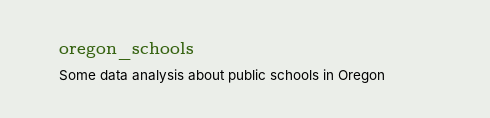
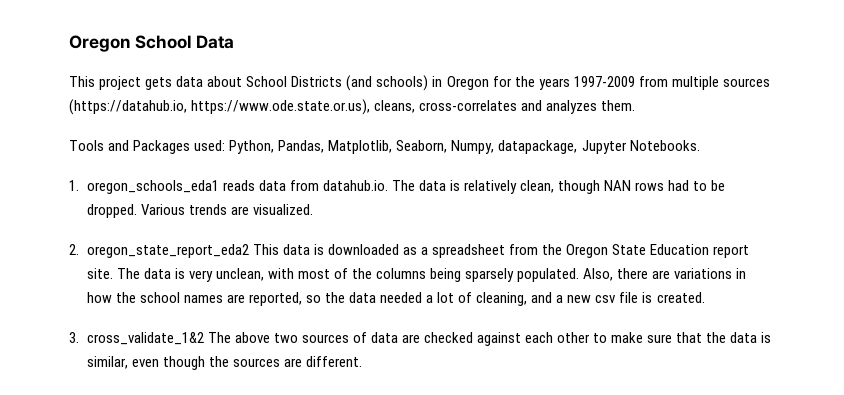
- oregon_schools
- Some data analysis about public schools in Oregon
+ Oregon School Data
+ This project gets data about School Districts (and schools) in Oregon for the years 1997-2009 from multiple sources (https://datahub.io, https://www.ode.state.or.us), cleans, cross-correlates and analyzes them.
+ Tools and Packages used: Python, Pandas, Matplotlib, Seaborn, Numpy, datapackage, Jupyter Notebooks.
+ 1. oregon_schools_eda1 reads data from datahub.io. The data is relatively clean, though NAN rows had to be dropped. Various trends are visualized.
+ 2. oregon_state_report_eda2 This data is downloaded as a spreadsheet from the Oregon State Education report site. The data is very unclean, with most of the columns being sparsely populated. Also, there are variations in how the school names are reported, so the data needed a lot of cleaning, and a new csv file is created.
+ 3. cross_validate_1&2 The above two sources of data are checked against each other to make sure that the data is similar, even though the sources are different.

